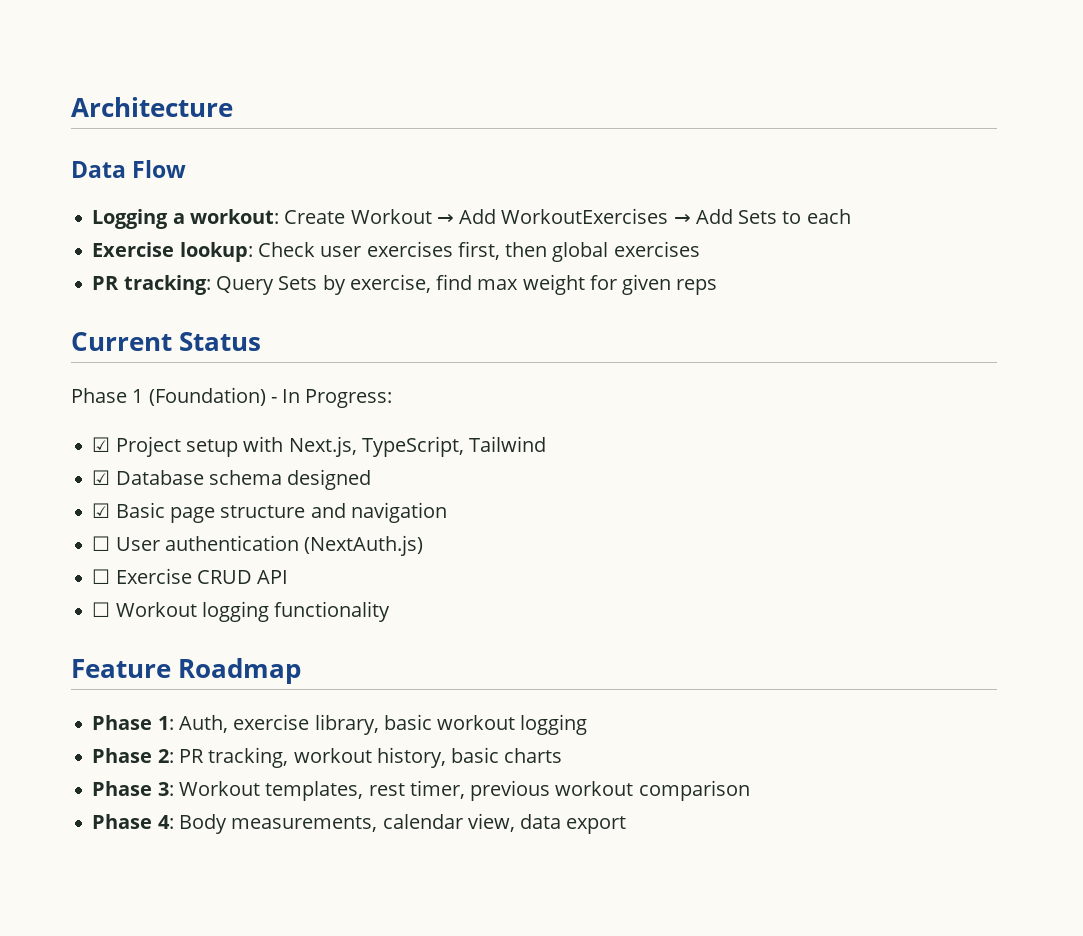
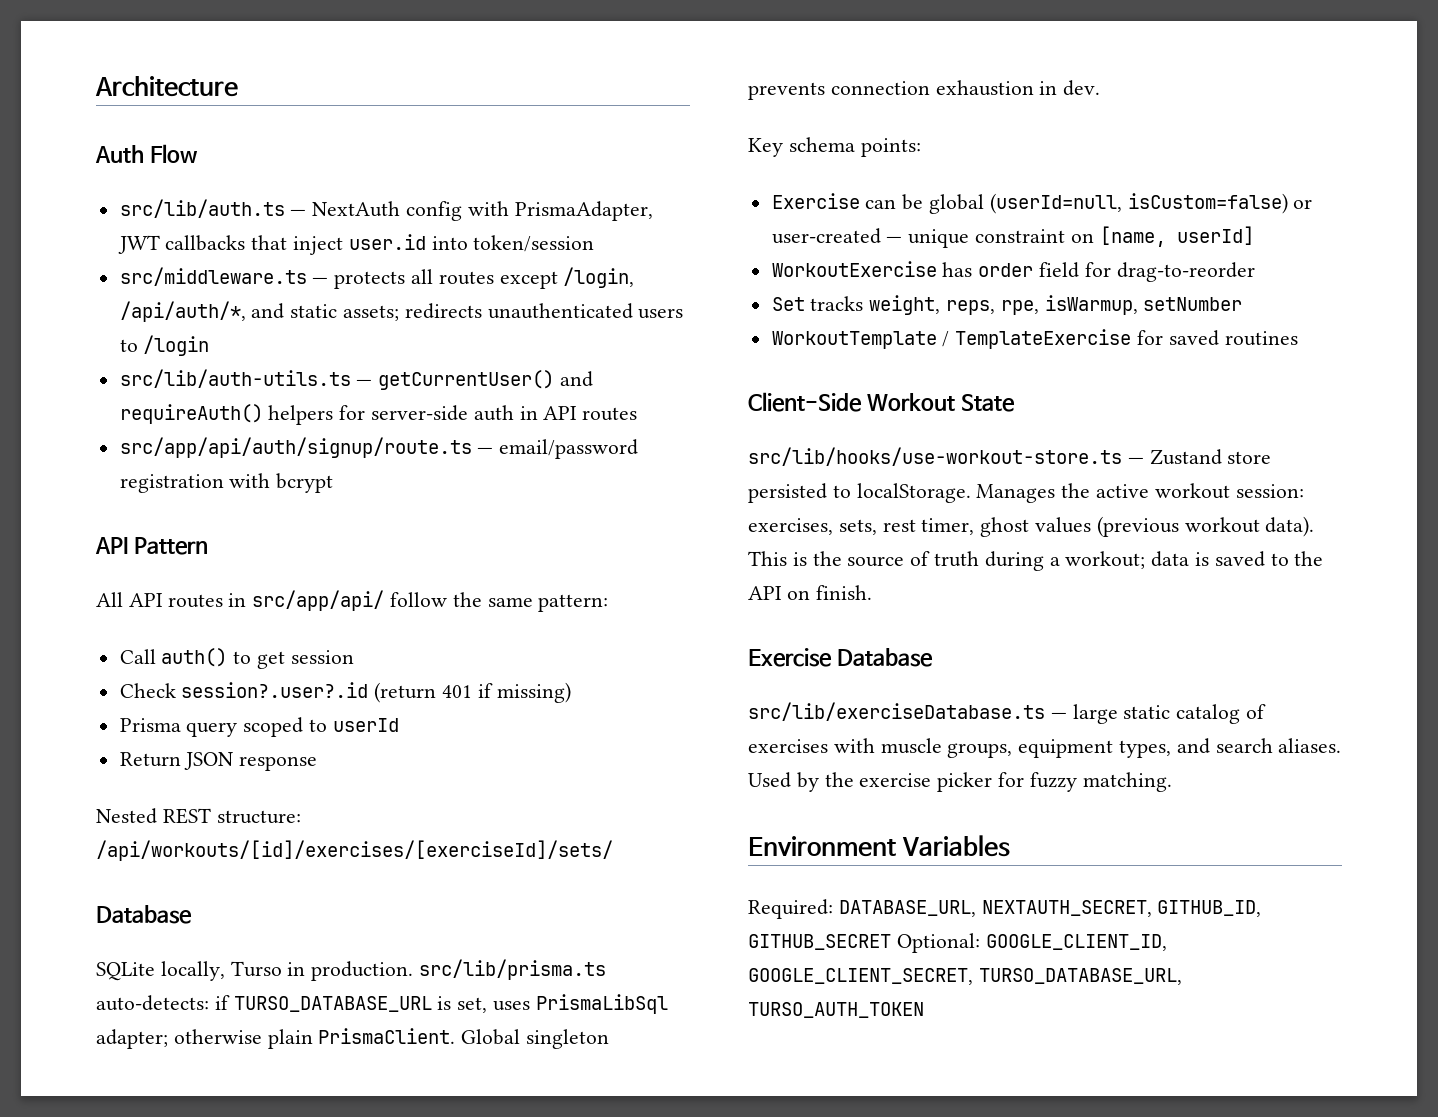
- Data Flow
+ Auth Flow
- Logging a workout: Create Workout → Add WorkoutExercises → Add Sets to each
- Exercise lookup: Check user exercises first, then global exercises
- PR tracking: Query Sets by exercise, find max weight for given reps
- Current Status
- Phase 1 (Foundation) - In Progress:
- ☑ Project setup with Next.js, TypeScript, Tailwind
- ☑ Database schema designed
- ☑ Basic page structure and navigation
- ☐ User authentication (NextAuth.js)
- ☐ Exercise CRUD API
- ☐ Workout logging functionality
- Feature Roadmap
- Phase 1: Auth, exercise library, basic workout logging
- Phase 2: PR tracking, workout history, basic charts
- Phase 3: Workout templates, rest timer, previous workout comparison
- Phase 4: Body measurements, calendar view, data export
+ src/lib/auth.ts — NextAuth config with PrismaAdapter, JWT callbacks that inject user.id into token/session
+ src/middleware.ts — protects all routes except /login, /api/auth/*, and static assets; redirects unauthenticated users to /login
+ src/lib/auth-utils.ts — getCurrentUser() and requireAuth() helpers for server-side auth in API routes
+ src/app/api/auth/signup/route.ts — email/password registration with bcrypt
+ API Pattern
+ All API routes in src/app/api/ follow the same pattern:
+ Call auth() to get session
+ Check session?.user?.id (return 401 if missing)
+ Prisma query scoped to userId
+ Return JSON response
+ Nested REST structure: /api/workouts/[id]/exercises/[exerciseId]/sets/
+ Database
+ SQLite locally, Turso in production. src/lib/prisma.ts auto-detects: if TURSO_DATABASE_URL is set, uses PrismaLibSql adapter; otherwise plain PrismaClient. Global singleton prevents connection exhaustion in dev.
+ Key schema points:
+ Exercise can be global (userId=null, isCustom=false) or user-created — unique constraint on [name, userId]
+ WorkoutExercise has order field for drag-to-reorder
+ Set tracks weight, reps, rpe, isWarmup, setNumber
+ WorkoutTemplate / TemplateExercise for saved routines
+ Client-Side Workout State
+ src/lib/hooks/use-workout-store.ts — Zustand store persisted to localStorage. Manages the active workout session: exercises, sets, rest timer, ghost values (previous workout data). This is the source of truth during a workout; data is saved to the API on finish.
+ Exercise Database
+ src/lib/exerciseDatabase.ts — large static catalog of exercises with muscle groups, equipment types, and search aliases. Used by the exercise picker for fuzzy matching.
+ Environment Variables
+ Required: DATABASE_URL, NEXTAUTH_SECRET, GITHUB_ID, GITHUB_SECRET Optional: GOOGLE_CLIENT_ID, GOOGLE_CLIENT_SECRET, TURSO_DATABASE_URL, TURSO_AUTH_TOKEN

